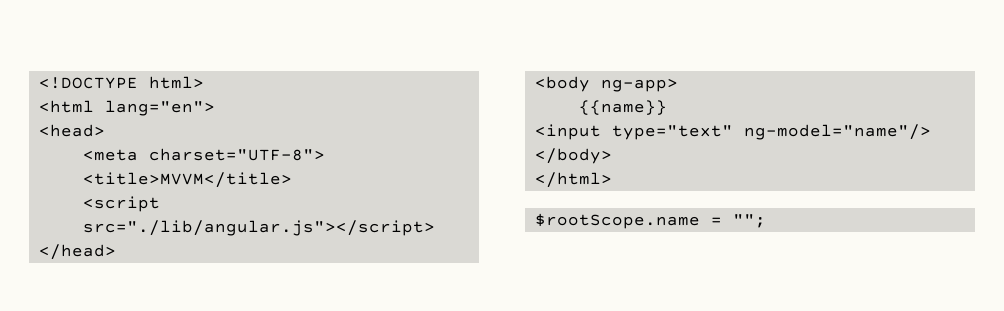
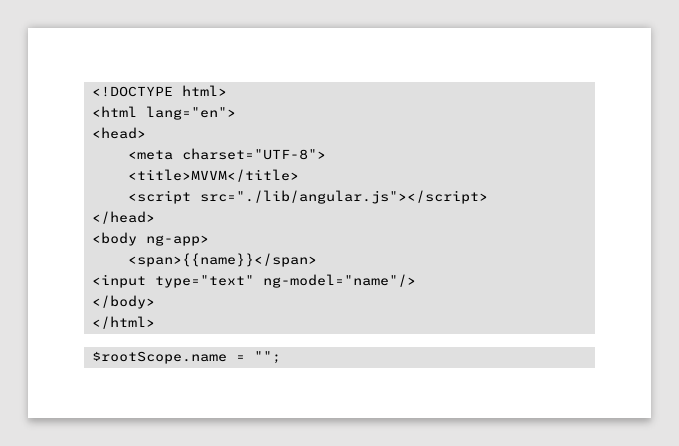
- {{name}}
+ <span>{{name}}</span>

